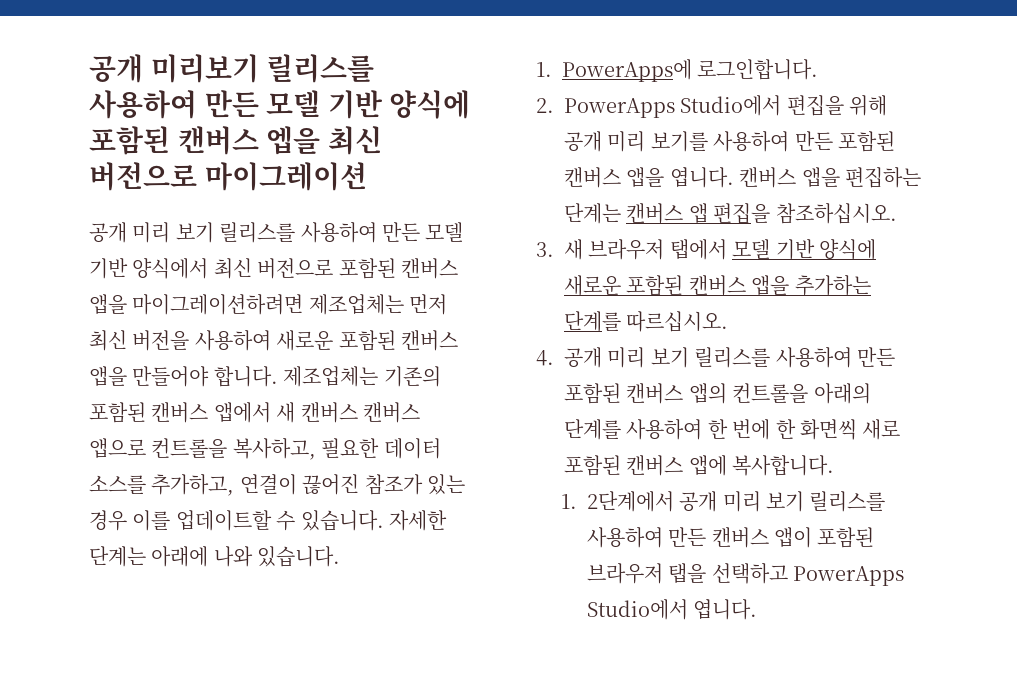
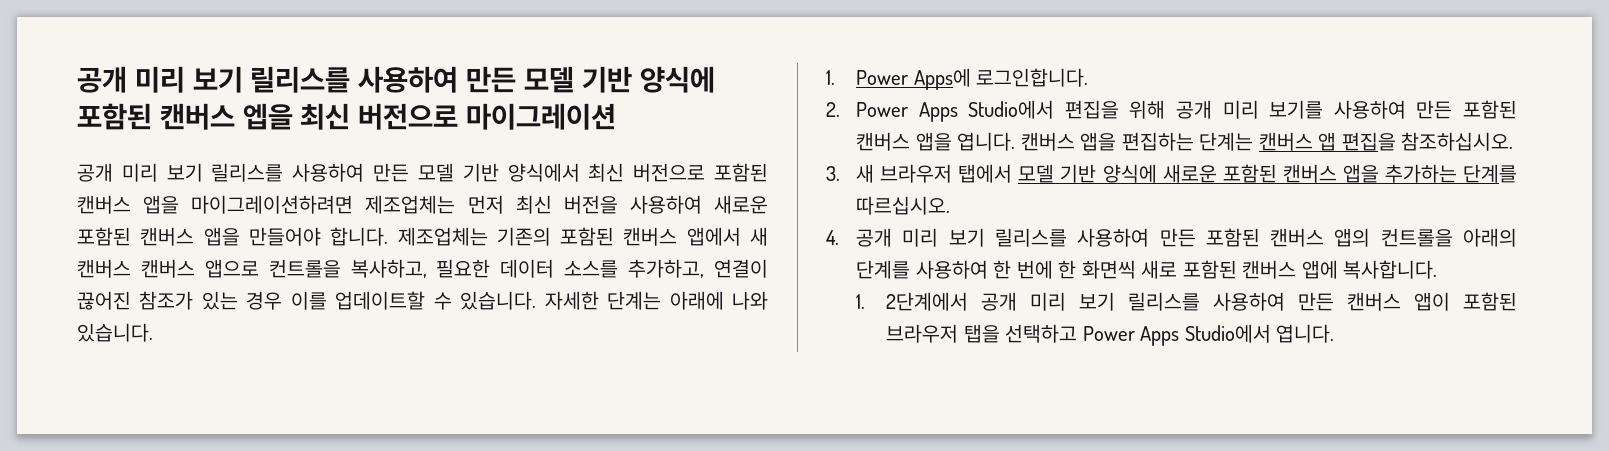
- 공개 미리보기 릴리스를 사용하여 만든 모델 기반 양식에 포함된 캔버스 엡을 최신 버전으로 마이그레이션
+ 공개 미리 보기 릴리스를 사용하여 만든 모델 기반 양식에 포함된 캔버스 엡을 최신 버전으로 마이그레이션
- 1. PowerApps에 로그인합니다.
+ 1. Power Apps에 로그인합니다.
- 2. PowerApps Studio에서 편집을 위해 공개 미리 보기를 사용하여 만든 포함된 캔버스 앱을 엽니다.
+ 2. Power Apps Studio에서 편집을 위해 공개 미리 보기를 사용하여 만든 포함된 캔버스 앱을 엽니다.
- 1. 2단계에서 공개 미리 보기 릴리스를 사용하여 만든 캔버스 앱이 포함된 브라우저 탭을 선택하고 PowerApps Studio에서 엽니다.
+ 1. 2단계에서 공개 미리 보기 릴리스를 사용하여 만든 캔버스 앱이 포함된 브라우저 탭을 선택하고 Power Apps Studio에서 엽니다.

